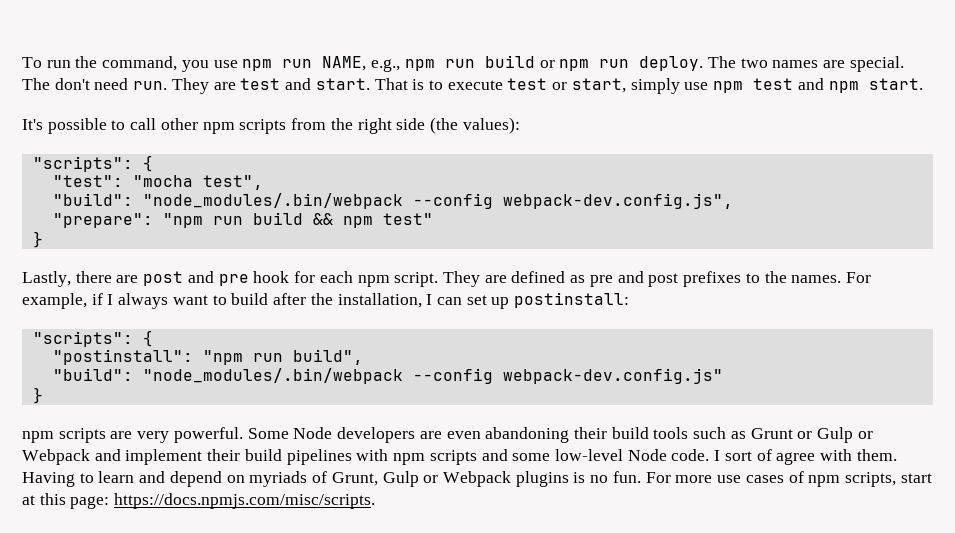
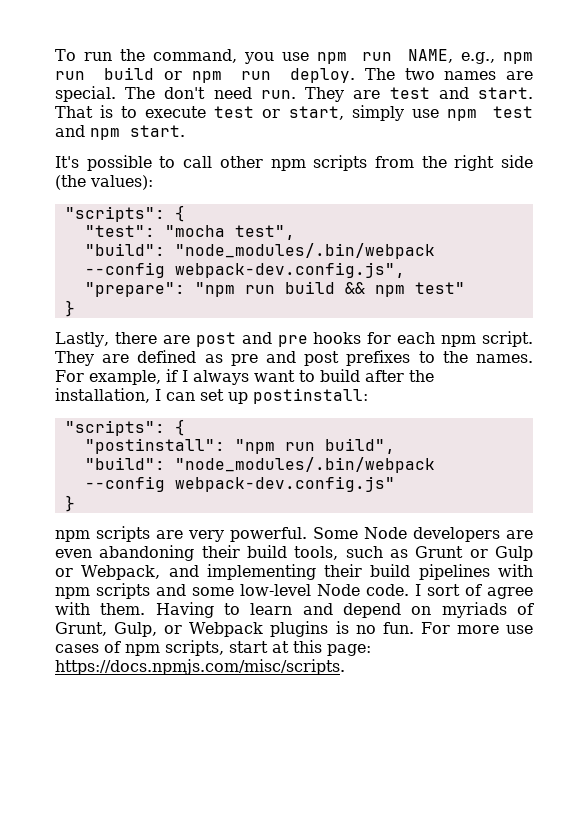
- Lastly, there are post and pre hook for each npm script.
+ Lastly, there are post and pre hooks for each npm script.
- Some Node developers are even abandoning their build tools such as Grunt or Gulp or Webpack and implement their build pipelines with npm scripts and some low-level Node code.
+ Some Node developers are even abandoning their build tools, such as Grunt or Gulp or Webpack, and implementing their build pipelines with npm scripts and some low-level Node code.
- Having to learn and depend on myriads of Grunt, Gulp or Webpack plugins is no fun.
+ Having to learn and depend on myriads of Grunt, Gulp, or Webpack plugins is no fun.

